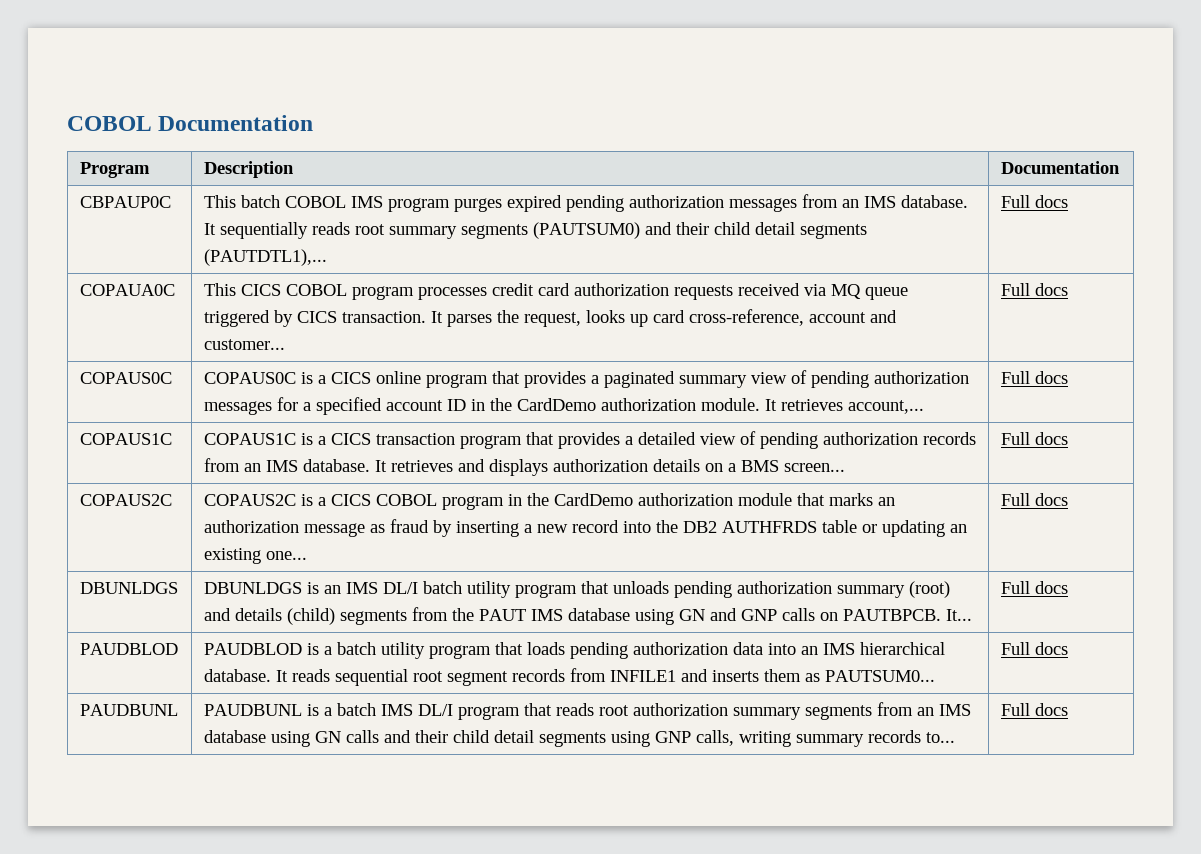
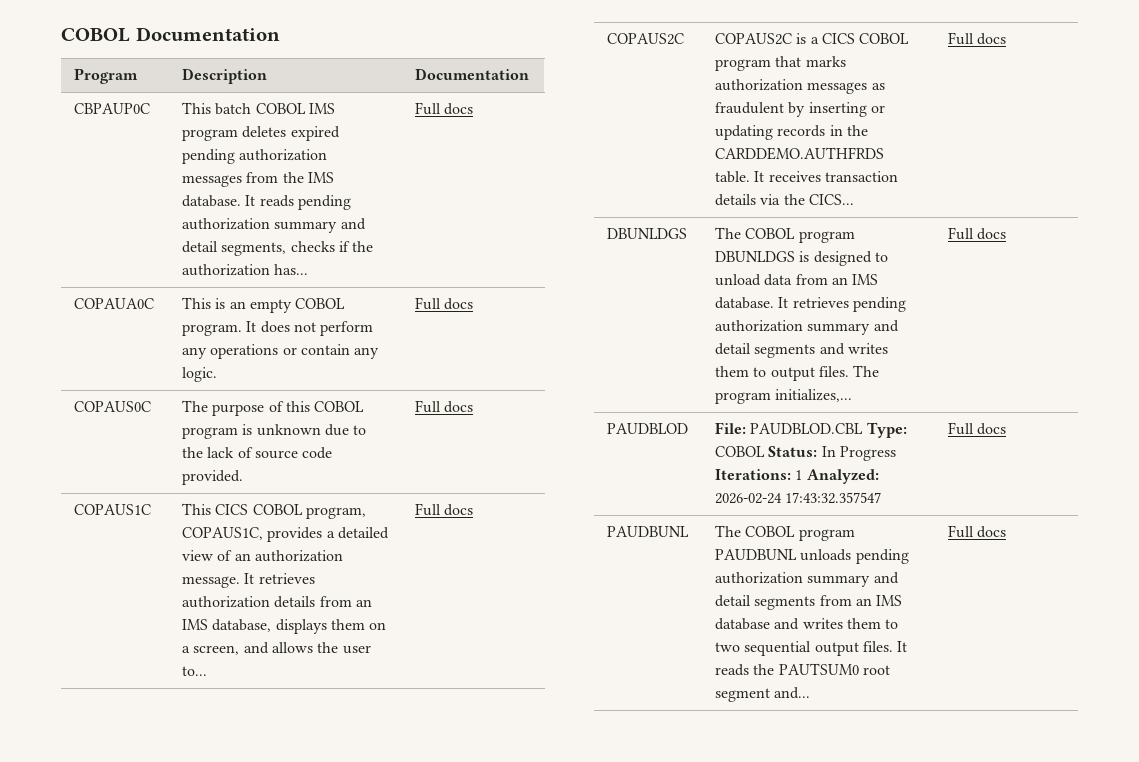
- CBPAUP0C | This batch COBOL IMS program purges expired pending authorization messages from an IMS database. It sequentially reads root summary segments (PAUTSUM0) and their child detail segments (PAUTDTL1),... | Full docs
- COPAUA0C | This CICS COBOL program processes credit card authorization requests received via MQ queue triggered by CICS transaction. It parses the request, looks up card cross-reference, account and customer... | Full docs
- COPAUS0C | COPAUS0C is a CICS online program that provides a paginated summary view of pending authorization messages for a specified account ID in the CardDemo authorization module. It retrieves account,... | Full docs
- COPAUS1C | COPAUS1C is a CICS transaction program that provides a detailed view of pending authorization records from an IMS database. It retrieves and displays authorization details on a BMS screen... | Full docs
+ CBPAUP0C | This batch COBOL IMS program deletes expired pending authorization messages from the IMS database. It reads pending authorization summary and detail segments, checks if the authorization has... | Full docs
+ COPAUA0C | This is an empty COBOL program. It does not perform any operations or contain any logic. | Full docs
+ COPAUS0C | The purpose of this COBOL program is unknown due to the lack of source code provided. | Full docs
+ COPAUS1C | This CICS COBOL program, COPAUS1C, provides a detailed view of an authorization message. It retrieves authorization details from an IMS database, displays them on a screen, and allows the user to... | Full docs
- COPAUS2C | COPAUS2C is a CICS COBOL program in the CardDemo authorization module that marks an authorization message as fraud by inserting a new record into the DB2 AUTHFRDS table or updating an existing one... | Full docs
- DBUNLDGS | DBUNLDGS is an IMS DL/I batch utility program that unloads pending authorization summary (root) and details (child) segments from the PAUT IMS database using GN and GNP calls on PAUTBPCB. It... | Full docs
- PAUDBLOD | PAUDBLOD is a batch utility program that loads pending authorization data into an IMS hierarchical database. It reads sequential root segment records from INFILE1 and inserts them as PAUTSUM0... | Full docs
- PAUDBUNL | PAUDBUNL is a batch IMS DL/I program that reads root authorization summary segments from an IMS database using GN calls and their child detail segments using GNP calls, writing summary records to... | Full docs
+ COPAUS2C | COPAUS2C is a CICS COBOL program that marks authorization messages as fraudulent by inserting or updating records in the CARDDEMO.AUTHFRDS table. It receives transaction details via the CICS... | Full docs
+ DBUNLDGS | The COBOL program DBUNLDGS is designed to unload data from an IMS database. It retrieves pending authorization summary and detail segments and writes them to output files. The program initializes,... | Full docs
+ PAUDBLOD | File: PAUDBLOD.CBL Type: COBOL Status: In Progress Iterations: 1 Analyzed: 2026-02-24 17:43:32.357547 | Full docs
+ PAUDBUNL | The COBOL program PAUDBUNL unloads pending authorization summary and detail segments from an IMS database and writes them to two sequential output files. It reads the PAUTSUM0 root segment and... | Full docs

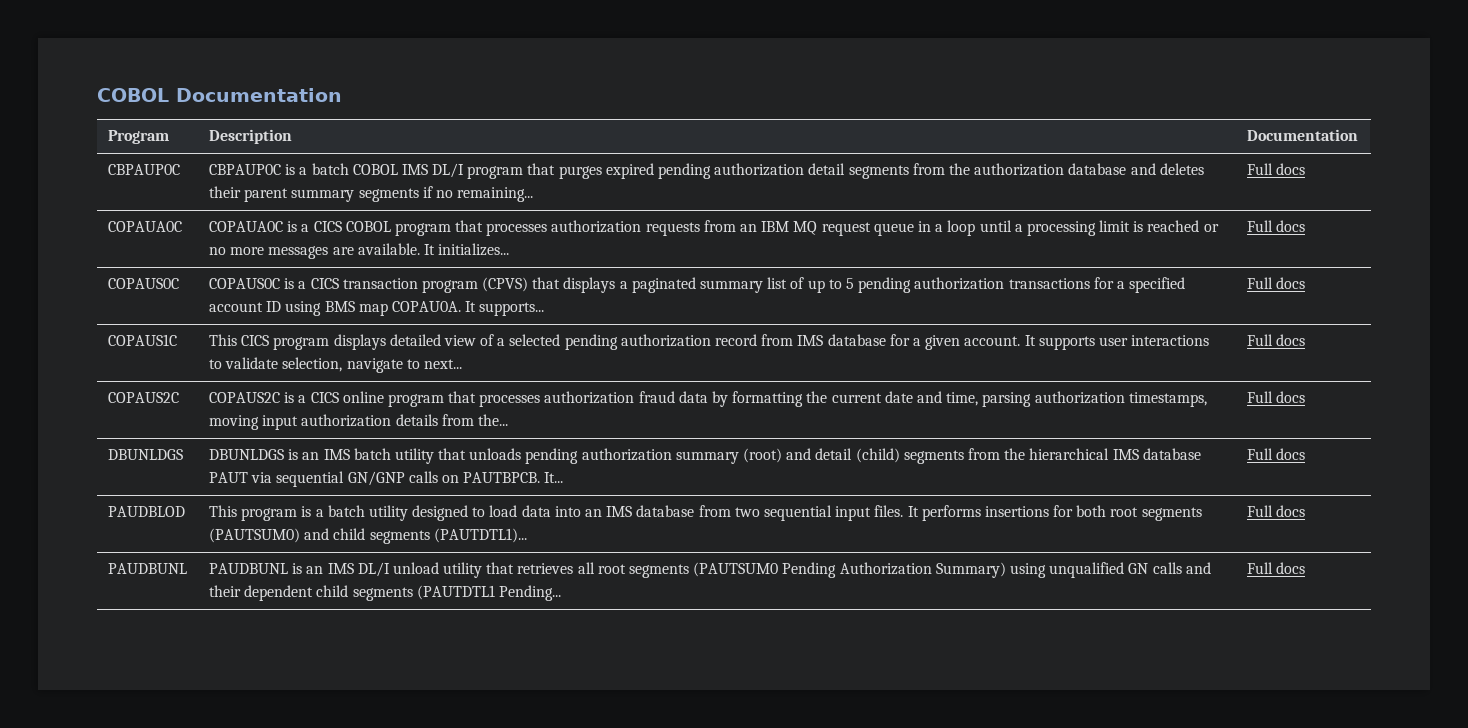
- CBPAUP0C | This batch COBOL IMS program deletes expired pending authorization messages from the IMS database. It reads pending authorization summary and detail segments, checks if the authorization has... | Full docs
- COPAUA0C | This is an empty COBOL program. It does not perform any operations or contain any logic. | Full docs
- COPAUS0C | The purpose of this COBOL program is unknown due to the lack of source code provided. | Full docs
+ CBPAUP0C | CBPAUP0C is a batch COBOL IMS DL/I program that purges expired pending authorization detail segments from the authorization database and deletes their parent summary segments if no remaining... | Full docs
+ COPAUA0C | COPAUA0C is a CICS COBOL program that processes authorization requests from an IBM MQ request queue in a loop until a processing limit is reached or no more messages are available. It initializes... | Full docs
+ COPAUS0C | COPAUS0C is a CICS transaction program (CPVS) that displays a paginated summary list of up to 5 pending authorization transactions for a specified account ID using BMS map COPAU0A. It supports... | Full docs
- COPAUS1C | This CICS COBOL program, COPAUS1C, provides a detailed view of an authorization message. It retrieves authorization details from an IMS database, displays them on a screen, and allows the user to... | Full docs
+ COPAUS1C | This CICS program displays detailed view of a selected pending authorization record from IMS database for a given account. It supports user interactions to validate selection, navigate to next... | Full docs
- COPAUS2C | COPAUS2C is a CICS COBOL program that marks authorization messages as fraudulent by inserting or updating records in the CARDDEMO.AUTHFRDS table. It receives transaction details via the CICS... | Full docs
- DBUNLDGS | The COBOL program DBUNLDGS is designed to unload data from an IMS database. It retrieves pending authorization summary and detail segments and writes them to output files. The program initializes,... | Full docs
- PAUDBLOD | File: PAUDBLOD.CBL Type: COBOL Status: In Progress Iterations: 1 Analyzed: 2026-02-24 17:43:32.357547 | Full docs
- PAUDBUNL | The COBOL program PAUDBUNL unloads pending authorization summary and detail segments from an IMS database and writes them to two sequential output files. It reads the PAUTSUM0 root segment and... | Full docs
+ COPAUS2C | COPAUS2C is a CICS online program that processes authorization fraud data by formatting the current date and time, parsing authorization timestamps, moving input authorization details from the... | Full docs
+ DBUNLDGS | DBUNLDGS is an IMS batch utility that unloads pending authorization summary (root) and detail (child) segments from the hierarchical IMS database PAUT via sequential GN/GNP calls on PAUTBPCB. It... | Full docs
+ PAUDBLOD | This program is a batch utility designed to load data into an IMS database from two sequential input files. It performs insertions for both root segments (PAUTSUM0) and child segments (PAUTDTL1)... | Full docs
+ PAUDBUNL | PAUDBUNL is an IMS DL/I unload utility that retrieves all root segments (PAUTSUM0 Pending Authorization Summary) using unqualified GN calls and their dependent child segments (PAUTDTL1 Pending... | Full docs

